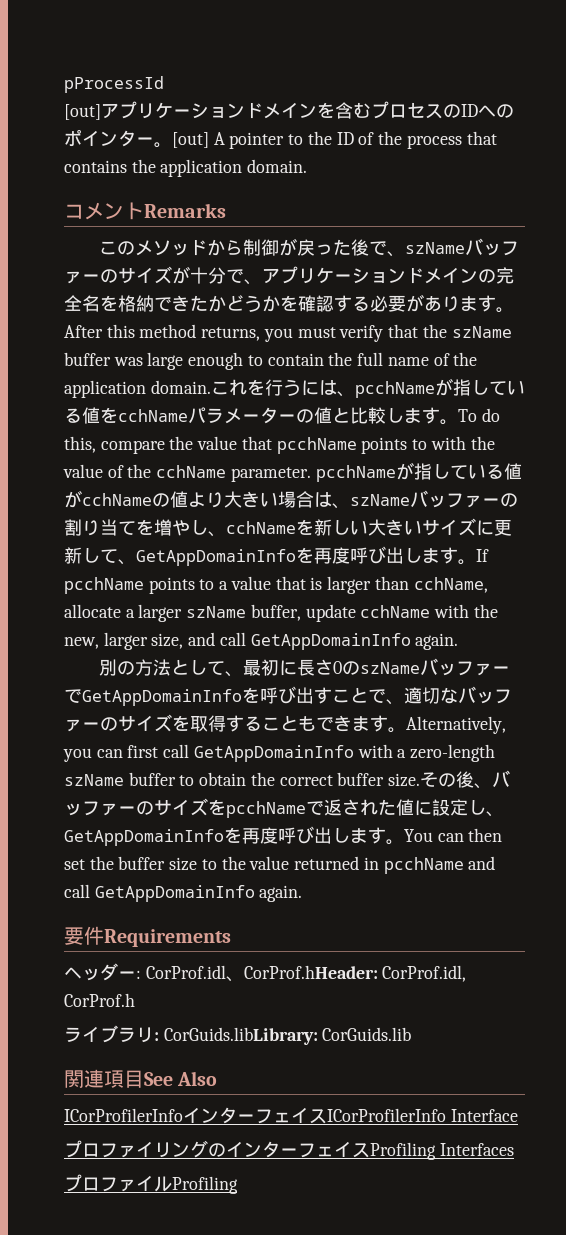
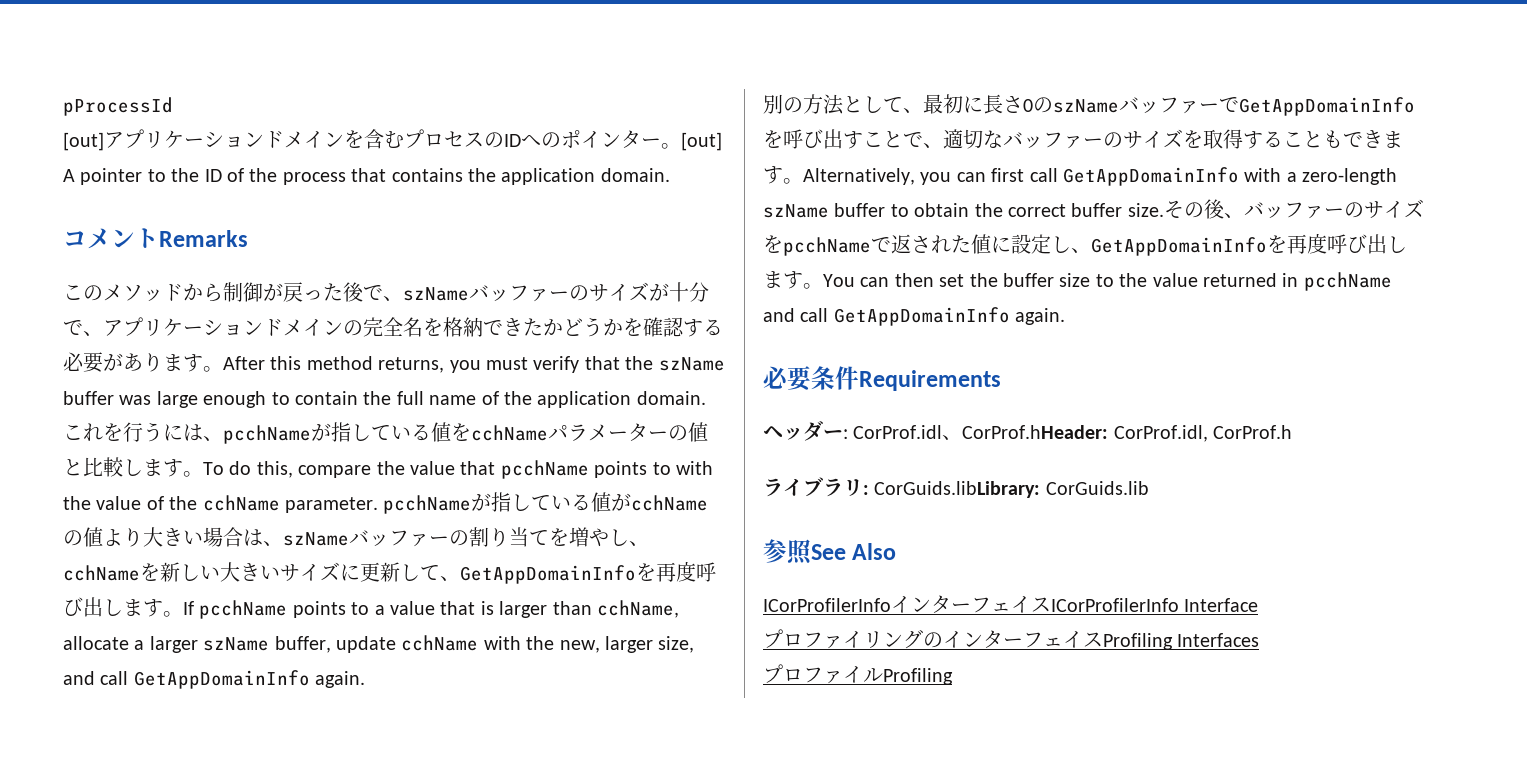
- 要件Requirements
+ 必要条件Requirements
- 関連項目See Also
+ 参照See Also

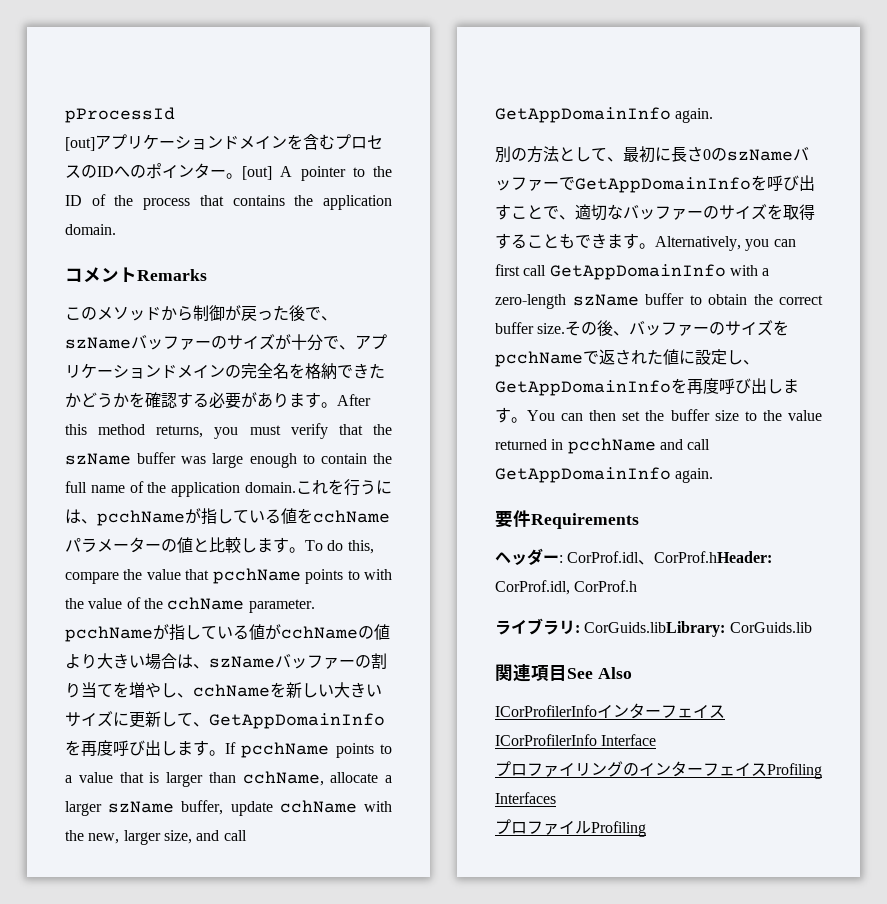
- 必要条件Requirements
+ 要件Requirements
- 参照See Also
+ 関連項目See Also

